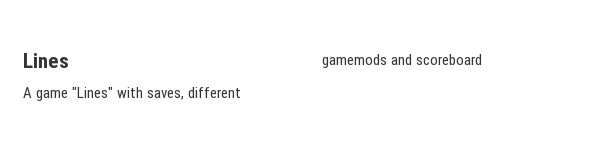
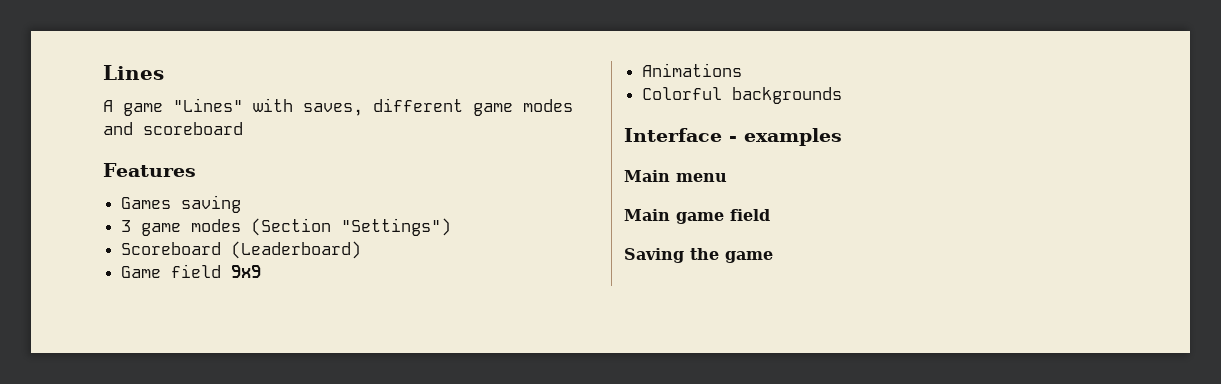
- A game "Lines" with saves, different gamemods and scoreboard
+ A game "Lines" with saves, different game modes and scoreboard
+ Features
+ Games saving
+ 3 game modes (Section "Settings")
+ Scoreboard (Leaderboard)
+ Game field 9x9
+ Animations
+ Colorful backgrounds
+ Interface - examples
+ Main menu
+ Main game field
+ Saving the game

